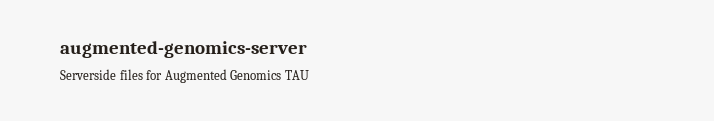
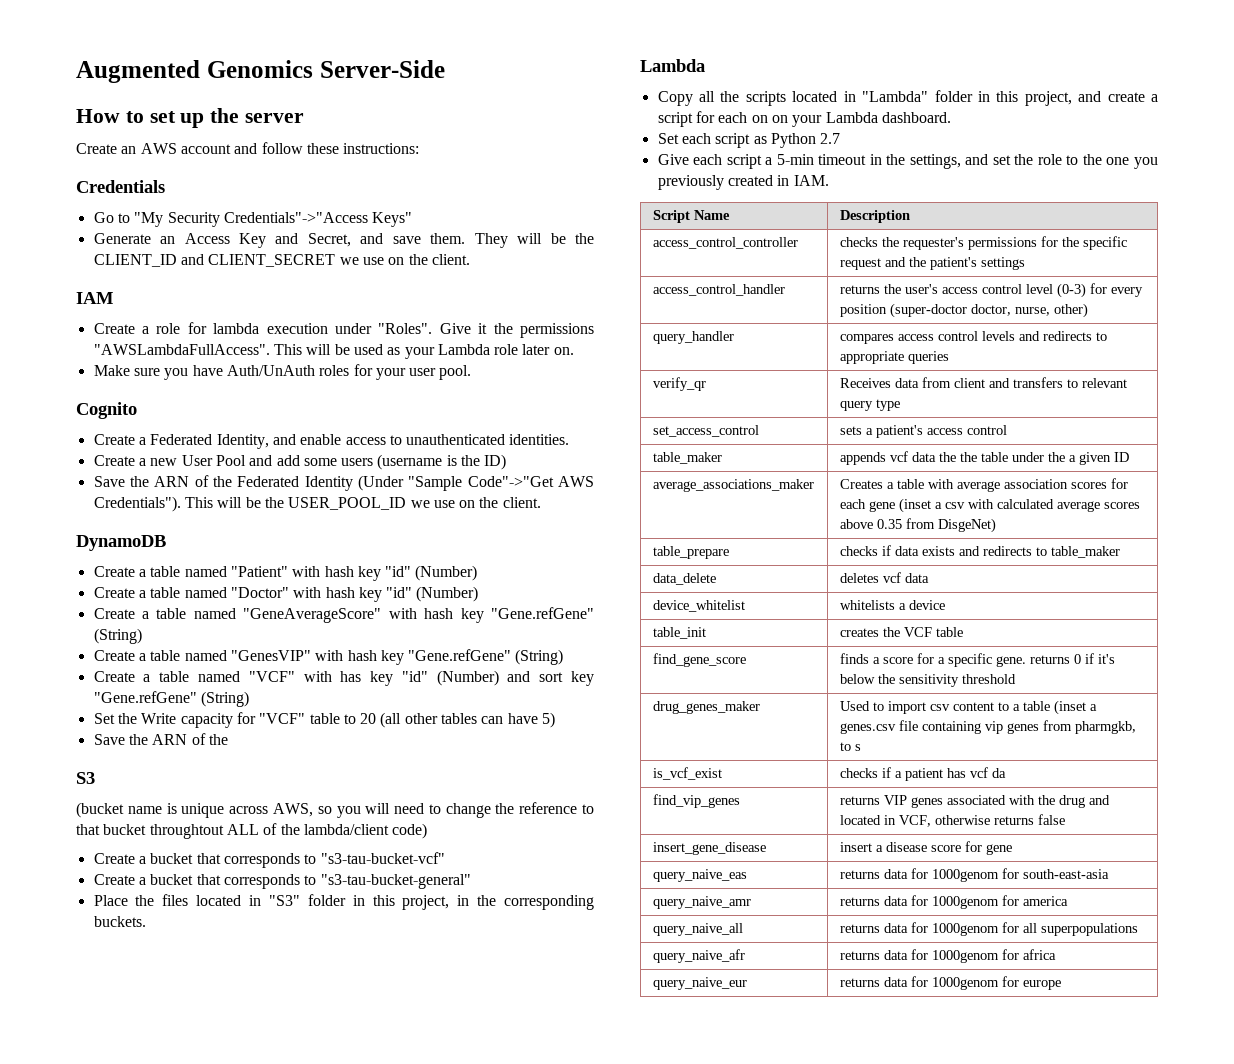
- augmented-genomics-server
- Serverside files for Augmented Genomics TAU
+ Augmented Genomics Server-Side
+ How to set up the server
+ Create an AWS account and follow these instructions:
+ Credentials
+ Go to "My Security Credentials"->"Access Keys"
+ Generate an Access Key and Secret, and save them. They will be the CLIENT_ID and CLIENT_SECRET we use on the client.
+ IAM
+ Create a role for lambda execution under "Roles". Give it the permissions "AWSLambdaFullAccess". This will be used as your Lambda role later on.
+ Make sure you have Auth/UnAuth roles for your user pool.
+ Cognito
+ Create a Federated Identity, and enable access to unauthenticated identities.
+ Create a new User Pool and add some users (username is the ID)
+ Save the ARN of the Federated Identity (Under "Sample Code"->"Get AWS Credentials"). This will be the USER_POOL_ID we use on the client.
+ DynamoDB
+ Create a table named "Patient" with hash key "id" (Number)
+ Create a table named "Doctor" with hash key "id" (Number)
+ Create a table named "GeneAverageScore" with hash key "Gene.refGene" (String)
+ Create a table named "GenesVIP" with hash key "Gene.refGene" (String)
+ Create a table named "VCF" with has key "id" (Number) and sort key "Gene.refGene" (String)
+ Set the Write capacity for "VCF" table to 20 (all other tables can have 5)
+ Save the ARN of the
+ S3
+ (bucket name is unique across AWS, so you will need to change the reference to that bucket throughtout ALL of the lambda/client code)
+ Create a bucket that corresponds to "s3-tau-bucket-vcf"
+ Create a bucket that corresponds to "s3-tau-bucket-general"
+ Place the files located in "S3" folder in this project, in the corresponding buckets.
+ Lambda
+ Copy all the scripts located in "Lambda" folder in this project, and create a script for each on on your Lambda dashboard.
+ Set each script as Python 2.7
+ Give each script a 5-min timeout in the settings, and set the role to the one you previously created in IAM.
+ Script Name | Description
+ access_control_controller | checks the requester's permissions for the specific request and the patient's settings
+ access_control_handler | returns the user's access control level (0-3) for every position (super-doctor doctor, nurse, other)
+ query_handler | compares access control levels and redirects to appropriate queries
+ verify_qr | Receives data from client and transfers to relevant query type
+ set_access_control | sets a patient's access control
+ table_maker | appends vcf data the the table under the a given ID
+ average_associations_maker | Creates a table with average association scores for each gene (inset a csv with calculated average scores above 0.35 from DisgeNet)
+ table_prepare | checks if data exists and redirects to table_maker
+ data_delete | deletes vcf data
+ device_whitelist | whitelists a device
+ table_init | creates the VCF table
+ find_gene_score | finds a score for a specific gene. returns 0 if it's below the sensitivity threshold
+ drug_genes_maker | Used to import csv content to a table (inset a genes.csv file containing vip genes from pharmgkb, to s
+ is_vcf_exist | checks if a patient has vcf da
+ find_vip_genes | returns VIP genes associated with the drug and located in VCF, otherwise returns false
+ insert_gene_disease | insert a disease score for gene
+ query_naive_eas | returns data for 1000genom for south-east-asia
+ query_naive_amr | returns data for 1000genom for america
+ query_naive_all | returns data for 1000genom for all superpopulations
+ query_naive_afr | returns data for 1000genom for africa
+ query_naive_eur | returns data for 1000genom for europe

